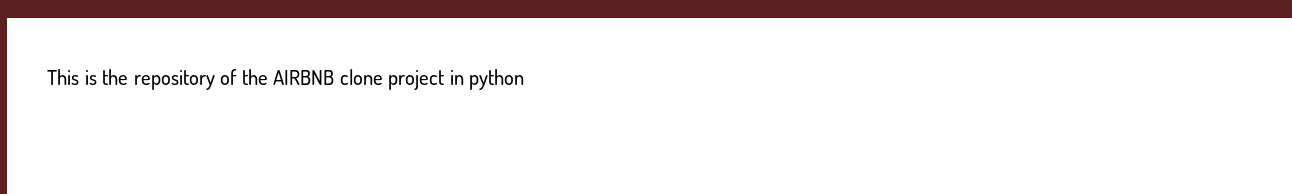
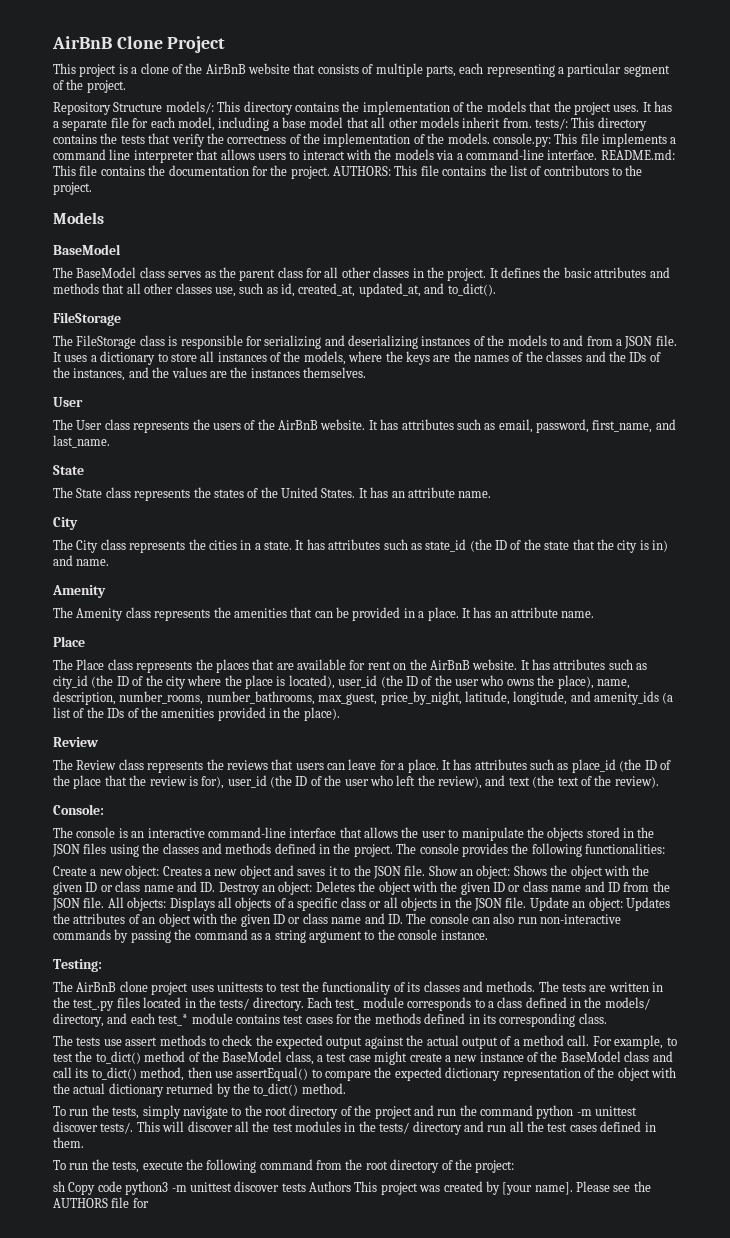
- This is the repository of the AIRBNB clone project in python
+ AirBnB Clone Project
+ This project is a clone of the AirBnB website that consists of multiple parts, each representing a particular segment of the project.
+ Repository Structure models/: This directory contains the implementation of the models that the project uses. It has a separate file for each model, including a base model that all other models inherit from. tests/: This directory contains the tests that verify the correctness of the implementation of the models. console.py: This file implements a command line interpreter that allows users to interact with the models via a command-line interface. README.md: This file contains the documentation for the project. AUTHORS: This file contains the list of contributors to the project.
+ Models
+ BaseModel
+ The BaseModel class serves as the parent class for all other classes in the project. It defines the basic attributes and methods that all other classes use, such as id, created_at, updated_at, and to_dict().
+ FileStorage
+ The FileStorage class is responsible for serializing and deserializing instances of the models to and from a JSON file. It uses a dictionary to store all instances of the models, where the keys are the names of the classes and the IDs of the instances, and the values are the instances themselves.
+ User
+ The User class represents the users of the AirBnB website. It has attributes such as email, password, first_name, and last_name.
+ State
+ The State class represents the states of the United States. It has an attribute name.
+ City
+ The City class represents the cities in a state. It has attributes such as state_id (the ID of the state that the city is in) and name.
+ Amenity
+ The Amenity class represents the amenities that can be provided in a place. It has an attribute name.
+ Place
+ The Place class represents the places that are available for rent on the AirBnB website. It has attributes such as city_id (the ID of the city where the place is located), user_id (the ID of the user who owns the place), name, description, number_rooms, number_bathrooms, max_guest, price_by_night, latitude, longitude, and amenity_ids (a list of the IDs of the amenities provided in the place).
+ Review
+ The Review class represents the reviews that users can leave for a place. It has attributes such as place_id (the ID of the place that the review is for), user_id (the ID of the user who left the review), and text (the text of the review).
+ Console:
+ The console is an interactive command-line interface that allows the user to manipulate the objects stored in the JSON files using the classes and methods defined in the project. The console provides the following functionalities:
+ Create a new object: Creates a new object and saves it to the JSON file. Show an object: Shows the object with the given ID or class name and ID. Destroy an object: Deletes the object with the given ID or class name and ID from the JSON file. All objects: Displays all objects of a specific class or all objects in the JSON file. Update an object: Updates the attributes of an object with the given ID or class name and ID. The console can also run non-interactive commands by passing the command as a string argument to the console instance.
+ Testing:
+ The AirBnB clone project uses unittests to test the functionality of its classes and methods. The tests are written in the test_.py files located in the tests/ directory. Each test_ module corresponds to a class defined in the models/ directory, and each test_* module contains test cases for the methods defined in its corresponding class.
+ The tests use assert methods to check the expected output against the actual output of a method call. For example, to test the to_dict() method of the BaseModel class, a test case might create a new instance of the BaseModel class and call its to_dict() method, then use assertEqual() to compare the expected dictionary representation of the object with the actual dictionary returned by the to_dict() method.
+ To run the tests, simply navigate to the root directory of the project and run the command python -m unittest discover tests/. This will discover all the test modules in the tests/ directory and run all the test cases defined in them.
+ To run the tests, execute the following command from the root directory of the project:
+ sh Copy code python3 -m unittest discover tests Authors This project was created by [your name]. Please see the AUTHORS file for

